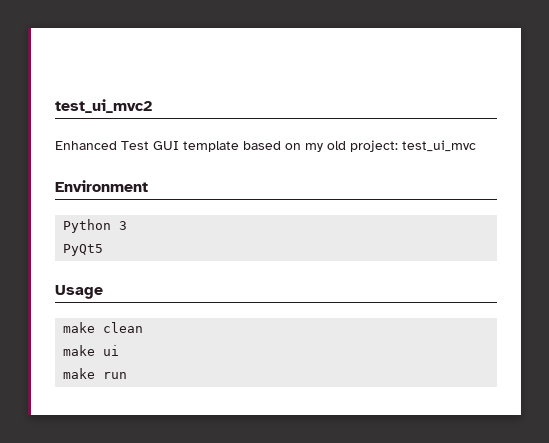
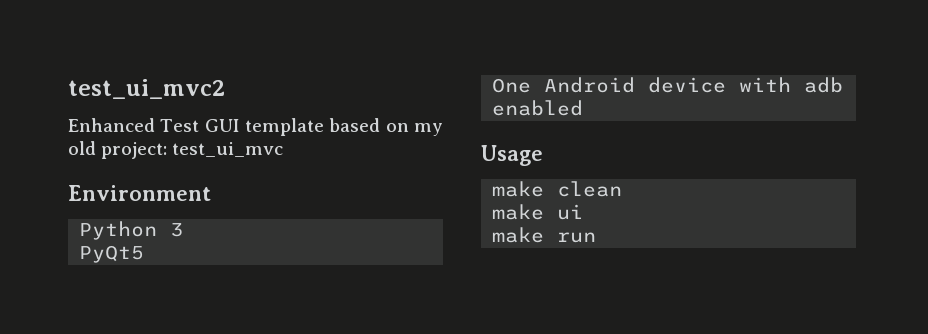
+ One Android device with adb enabled

